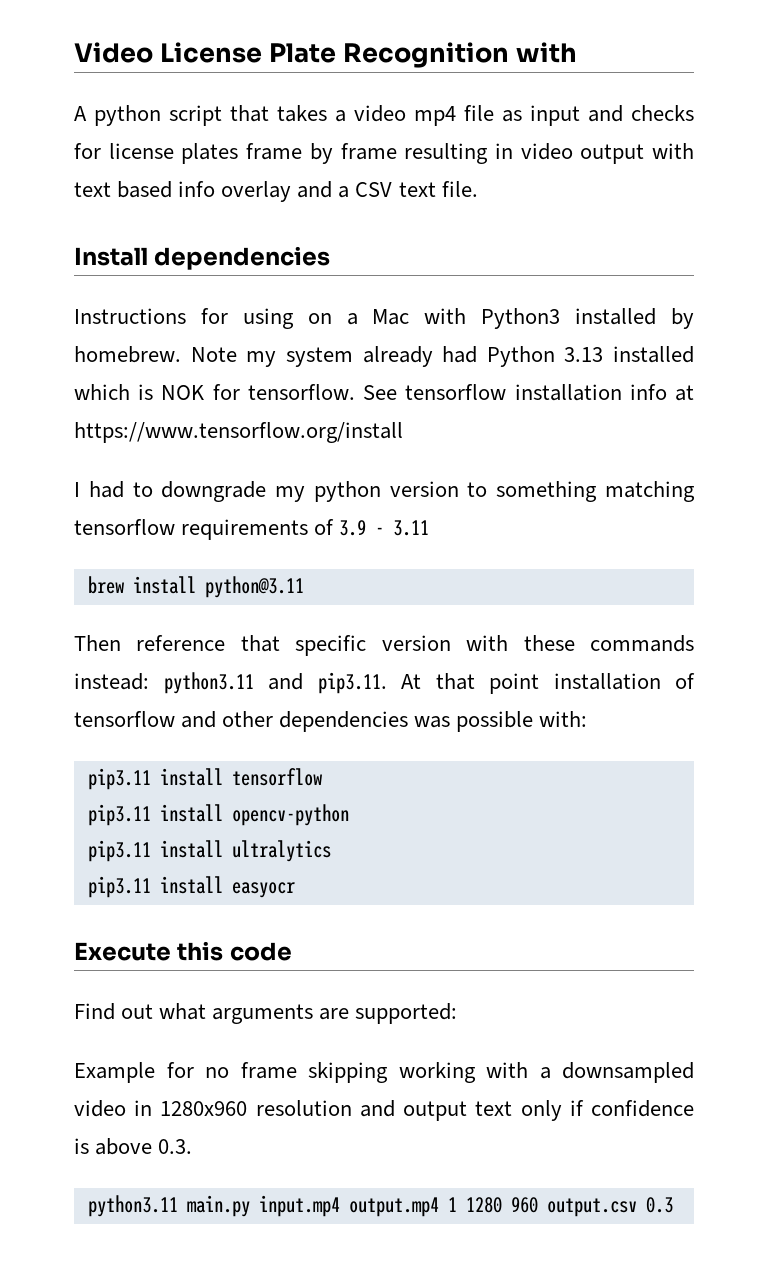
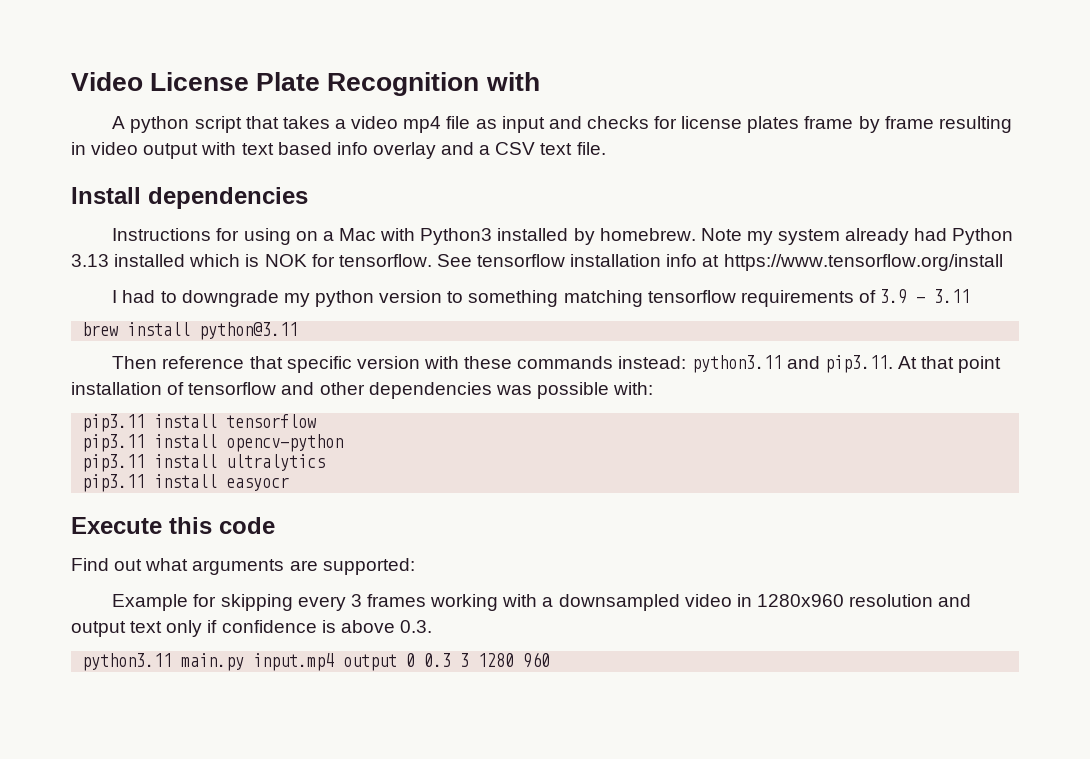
- Example for no frame skipping working with a downsampled video in 1280x960 resolution and output text only if confidence is above 0.3.
+ Example for skipping every 3 frames working with a downsampled video in 1280x960 resolution and output text only if confidence is above 0.3.
- python3.11 main.py input.mp4 output.mp4 1 1280 960 output.csv 0.3
+ python3.11 main.py input.mp4 output 0 0.3 3 1280 960

